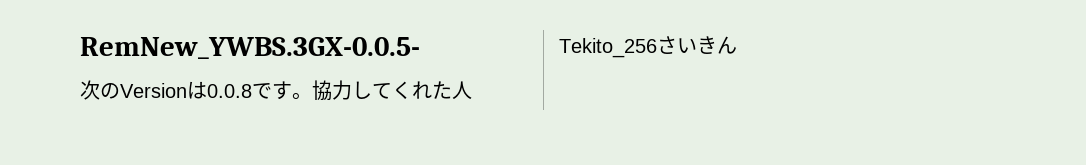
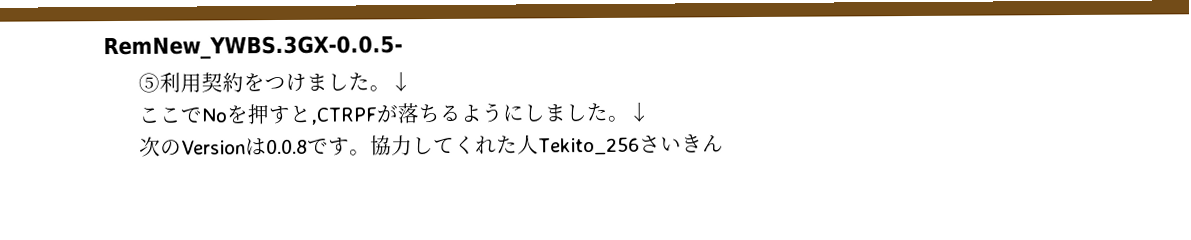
+ ⑤利用契約をつけました。↓
+ ここでNoを押すと,CTRPFが落ちるようにしました。↓

